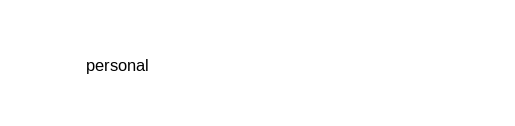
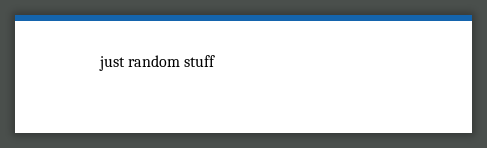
- personal
+ just random stuff

